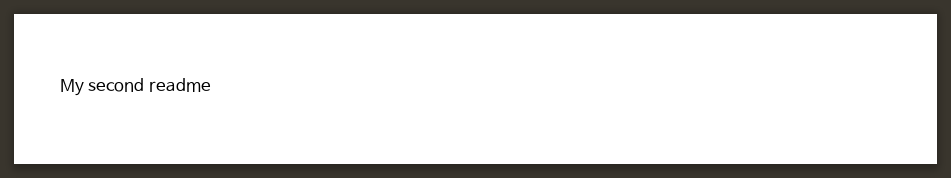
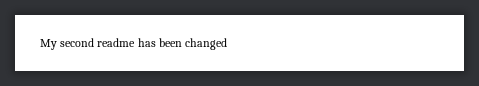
- My second readme
+ My second readme has been changed

